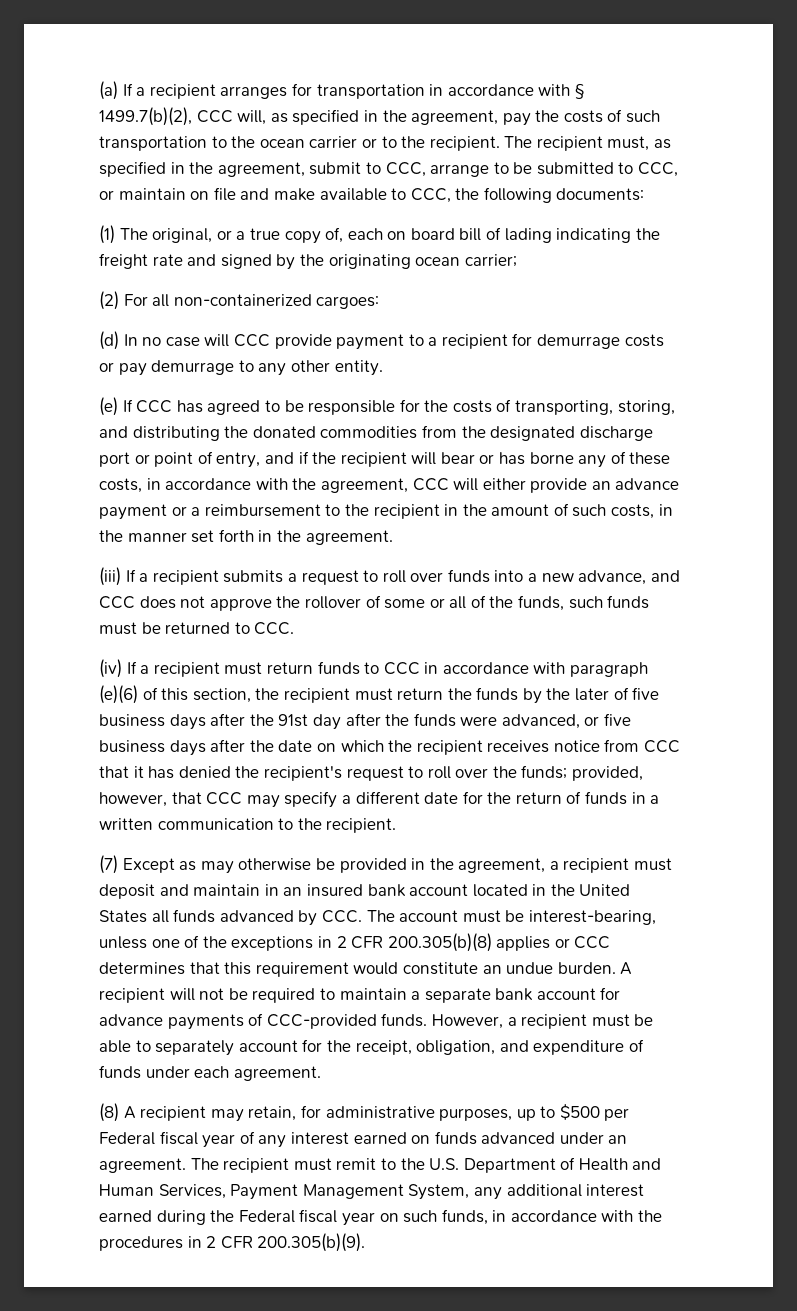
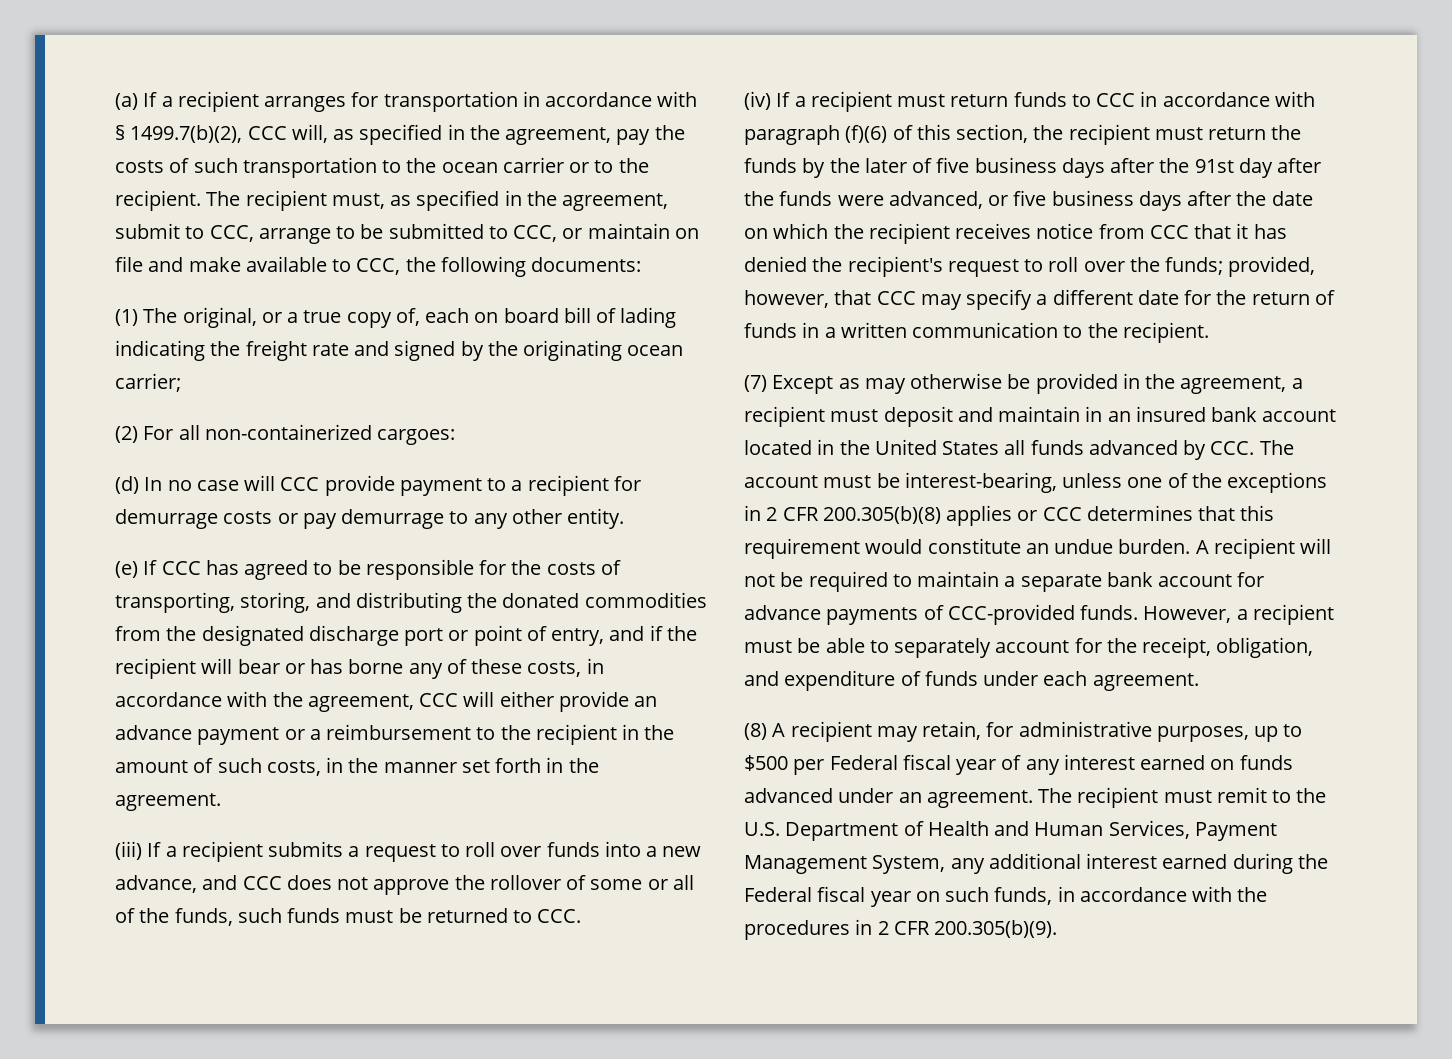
- (iv) If a recipient must return funds to CCC in accordance with paragraph (e)(6) of this section, the recipient must return the funds by the later of five business days after the 91st day after the funds were advanced, or five business days after the date on which the recipient receives notice from CCC that it has denied the recipient's request to roll over the funds;
+ (iv) If a recipient must return funds to CCC in accordance with paragraph (f)(6) of this section, the recipient must return the funds by the later of five business days after the 91st day after the funds were advanced, or five business days after the date on which the recipient receives notice from CCC that it has denied the recipient's request to roll over the funds;

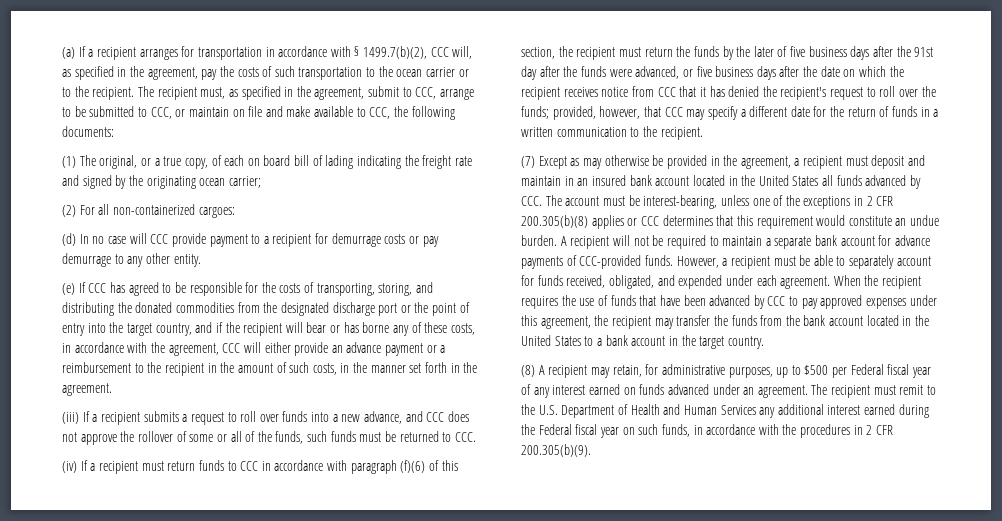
- (1) The original, or a true copy of, each on board bill of lading indicating the freight rate and signed by the originating ocean carrier;
+ (1) The original, or a true copy, of each on board bill of lading indicating the freight rate and signed by the originating ocean carrier;
- (e) If CCC has agreed to be responsible for the costs of transporting, storing, and distributing the donated commodities from the designated discharge port or point of entry, and if the recipient will bear or has borne any of these costs, in accordance with the agreement, CCC will either provide an advance payment or a reimbursement to the recipient in the amount of such costs, in the manner set forth in the agreement.
+ (e) If CCC has agreed to be responsible for the costs of transporting, storing, and distributing the donated commodities from the designated discharge port or the point of entry into the target country, and if the recipient will bear or has borne any of these costs, in accordance with the agreement, CCC will either provide an advance payment or a reimbursement to the recipient in the amount of such costs, in the manner set forth in the agreement.
- However, a recipient must be able to separately account for the receipt, obligation, and expenditure of funds under each agreement.
+ However, a recipient must be able to separately account for funds received, obligated, and expended under each agreement. When the recipient requires the use of funds that have been advanced by CCC to pay approved expenses under this agreement, the recipient may transfer the funds from the bank account located in the United States to a bank account in the target country.
- The recipient must remit to the U.S. Department of Health and Human Services, Payment Management System, any additional interest earned during the Federal fiscal year on such funds, in accordance with the procedures in 2 CFR 200.305(b)(9).
+ The recipient must remit to the U.S. Department of Health and Human Services any additional interest earned during the Federal fiscal year on such funds, in accordance with the procedures in 2 CFR 200.305(b)(9).

